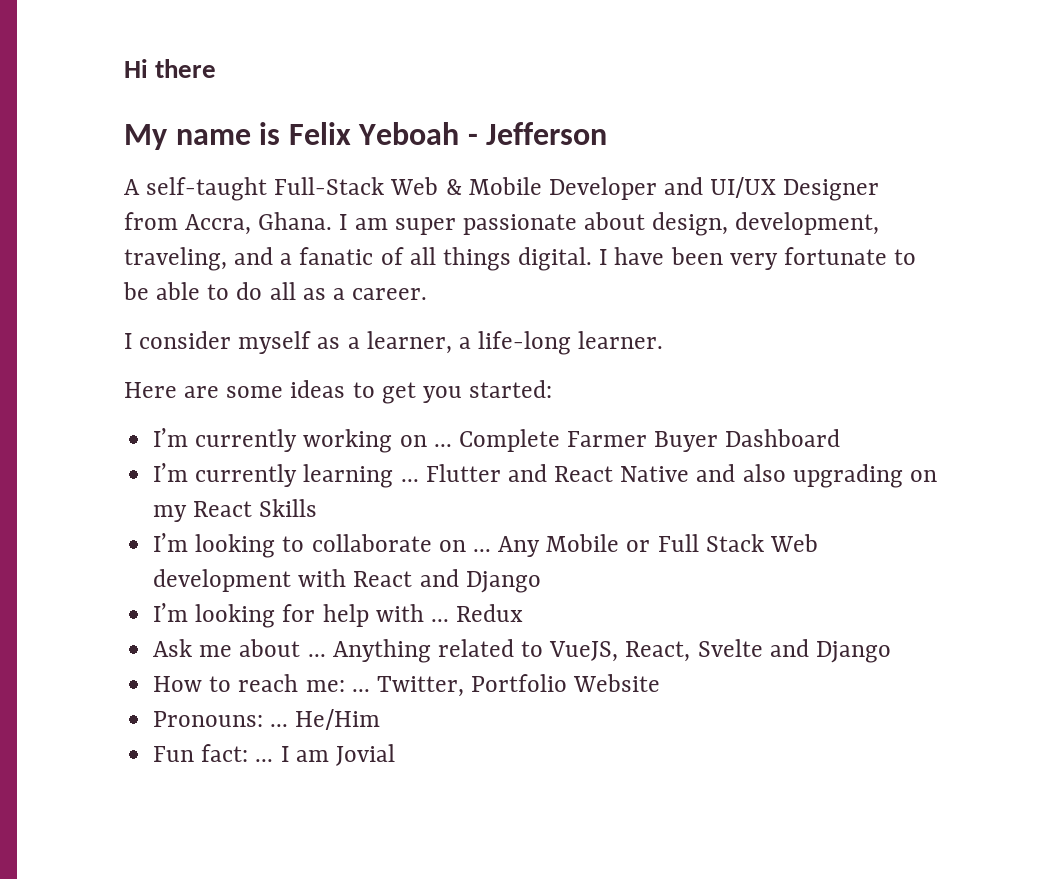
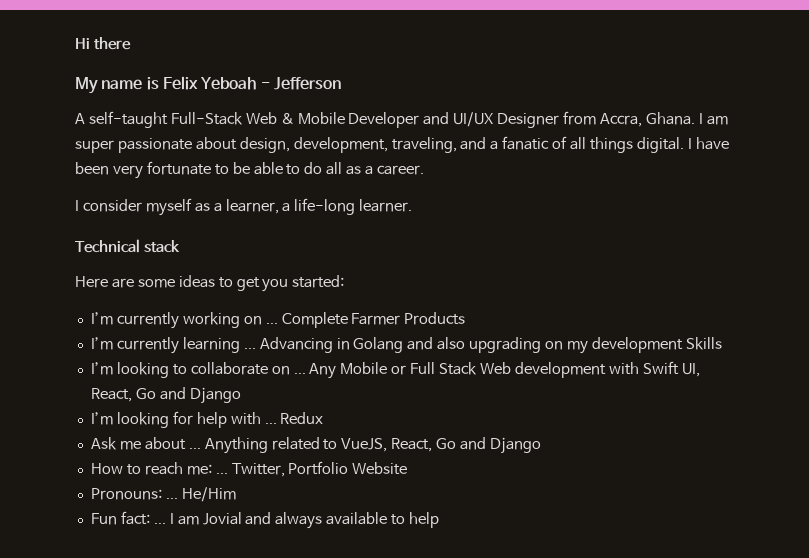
+ Technical stack
- Complete Farmer Buyer Dashboard
+ Complete Farmer Products
- Flutter and React Native and also upgrading on my React Skills
+ Advancing in Golang and also upgrading on my development Skills
- Any Mobile or Full Stack Web development with React and Django
+ Any Mobile or Full Stack Web development with Swift UI, React, Go and Django
- Anything related to VueJS, React, Svelte and Django
+ Anything related to VueJS, React, Go and Django
- I am Jovial
+ I am Jovial and always available to help

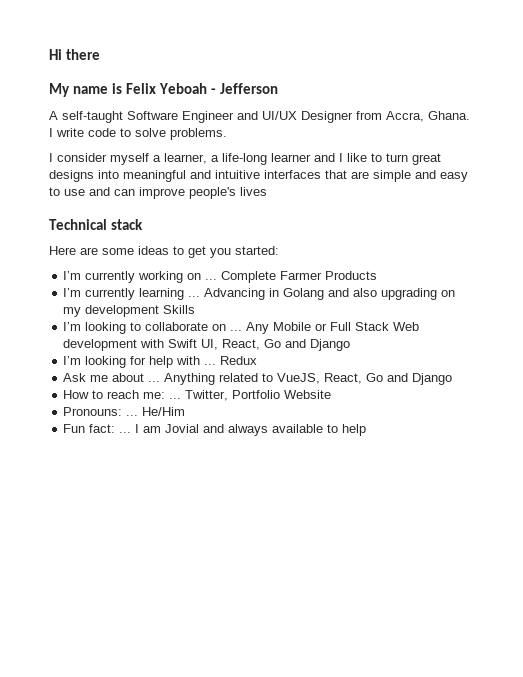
- A self-taught Full-Stack Web & Mobile Developer and UI/UX Designer from Accra, Ghana.
+ A self-taught Software Engineer and UI/UX Designer from Accra, Ghana.
- I am super passionate about design, development, traveling, and a fanatic of all things digital. I have been very fortunate to be able to do all as a career.
+ I write code to solve problems.
- I consider myself as a learner, a life-long learner.
+ I consider myself a learner, a life-long learner and I like to turn great designs into meaningful and intuitive interfaces that are simple and easy to use and can improve people's lives

